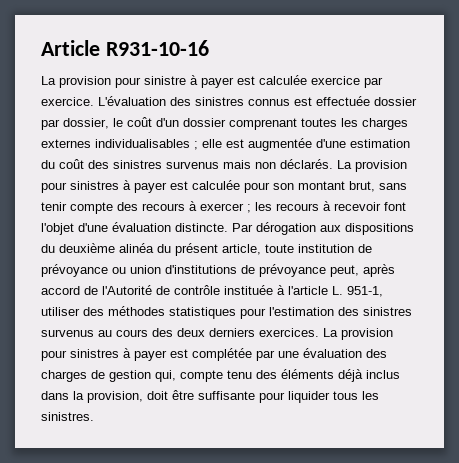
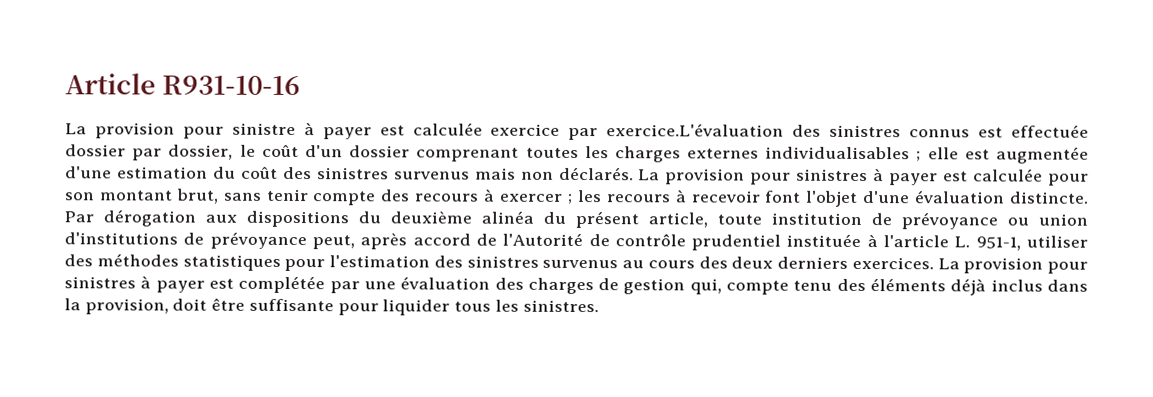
- La provision pour sinistre à payer est calculée exercice par exercice. L'évaluation des sinistres connus est effectuée dossier par dossier, le coût d'un dossier comprenant toutes les charges externes individualisables ; elle est augmentée d'une estimation du coût des sinistres survenus mais non déclarés.
+ La provision pour sinistre à payer est calculée exercice par exercice.L'évaluation des sinistres connus est effectuée dossier par dossier, le coût d'un dossier comprenant toutes les charges externes individualisables ; elle est augmentée d'une estimation du coût des sinistres survenus mais non déclarés.
- Par dérogation aux dispositions du deuxième alinéa du présent article, toute institution de prévoyance ou union d'institutions de prévoyance peut, après accord de l'Autorité de contrôle instituée à l'article L. 951-1, utiliser des méthodes statistiques pour l'estimation des sinistres survenus au cours des deux derniers exercices.
+ Par dérogation aux dispositions du deuxième alinéa du présent article, toute institution de prévoyance ou union d'institutions de prévoyance peut, après accord de l'Autorité de contrôle prudentiel instituée à l'article L. 951-1, utiliser des méthodes statistiques pour l'estimation des sinistres survenus au cours des deux derniers exercices.

